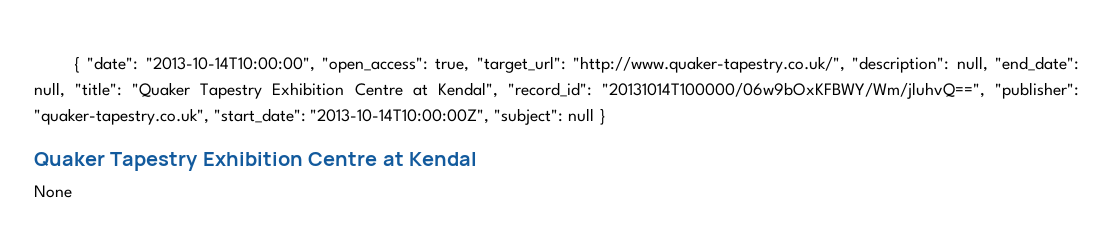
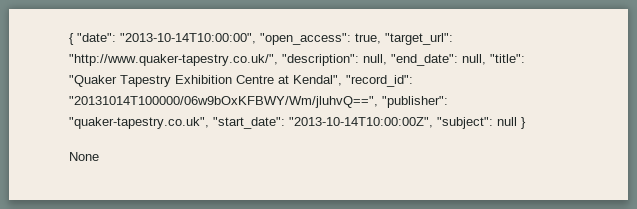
- Quaker Tapestry Exhibition Centre at Kendal

